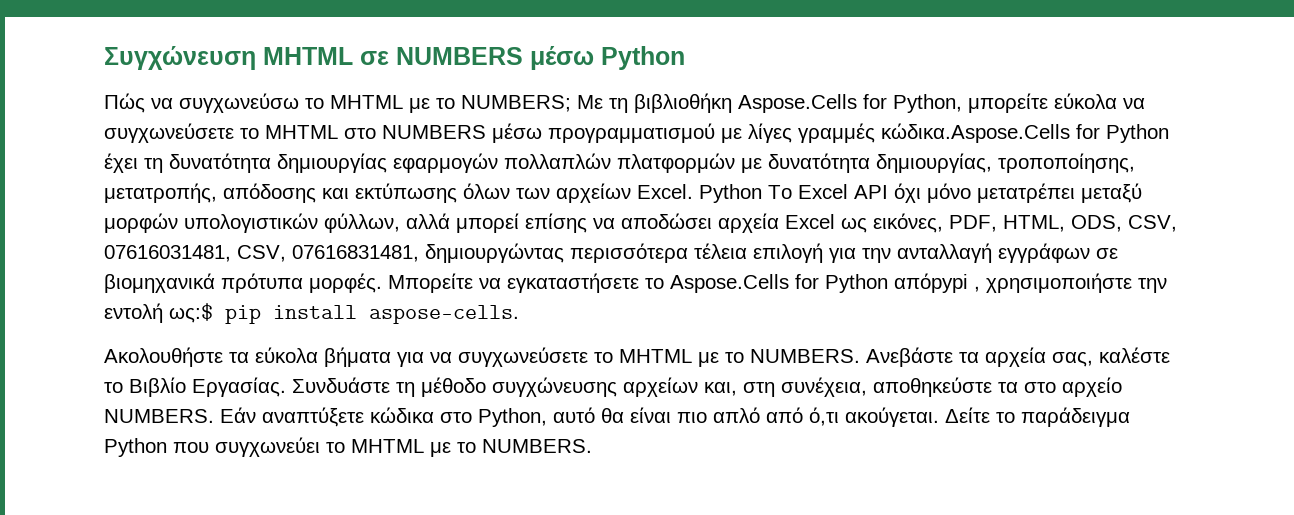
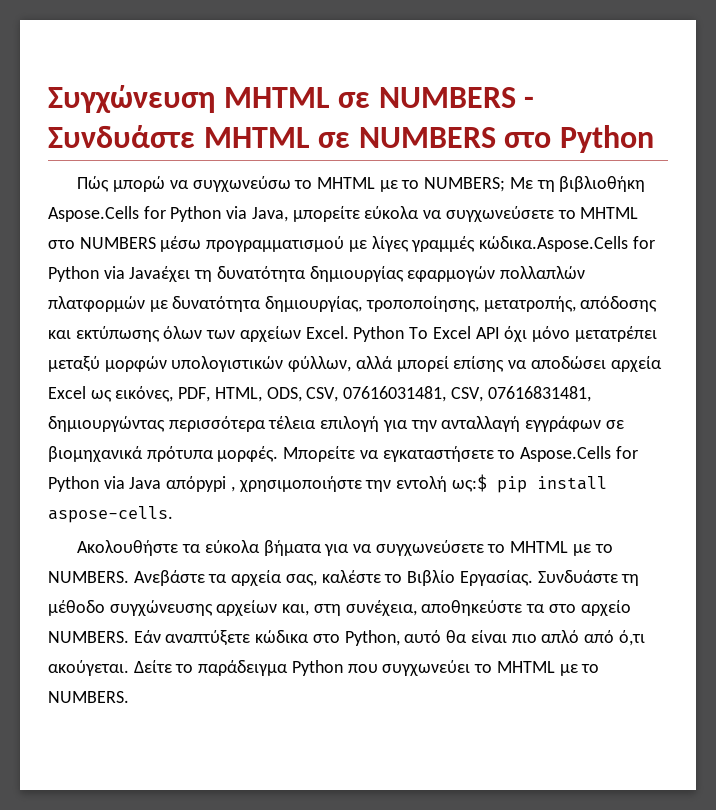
- Συγχώνευση MHTML σε NUMBERS μέσω Python
+ Συγχώνευση MHTML σε NUMBERS - Συνδυάστε MHTML σε NUMBERS στο Python
- Πώς να συγχωνεύσω το MHTML με το NUMBERS; Με τη βιβλιοθήκη Aspose.Cells for Python, μπορείτε εύκολα να συγχωνεύσετε το MHTML στο NUMBERS μέσω προγραμματισμού με λίγες γραμμές κώδικα.Aspose.Cells for Python έχει τη δυνατότητα δημιουργίας εφαρμογών πολλαπλών πλατφορμών με δυνατότητα δημιουργίας, τροποποίησης, μετατροπής, απόδοσης και εκτύπωσης όλων των αρχείων Excel.
+ Πώς μπορώ να συγχωνεύσω το MHTML με το NUMBERS; Με τη βιβλιοθήκη Aspose.Cells for Python via Java, μπορείτε εύκολα να συγχωνεύσετε το MHTML στο NUMBERS μέσω προγραμματισμού με λίγες γραμμές κώδικα.Aspose.Cells for Python via Javaέχει τη δυνατότητα δημιουργίας εφαρμογών πολλαπλών πλατφορμών με δυνατότητα δημιουργίας, τροποποίησης, μετατροπής, απόδοσης και εκτύπωσης όλων των αρχείων Excel.
- Μπορείτε να εγκαταστήσετε το Aspose.Cells for Python απόpypi , χρησιμοποιήστε την εντολή ως:$ pip install aspose-cells.
+ Μπορείτε να εγκαταστήσετε το Aspose.Cells for Python via Java απόpypi , χρησιμοποιήστε την εντολή ως:$ pip install aspose-cells.

